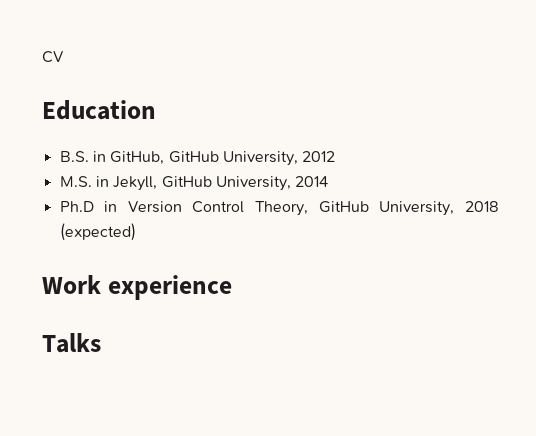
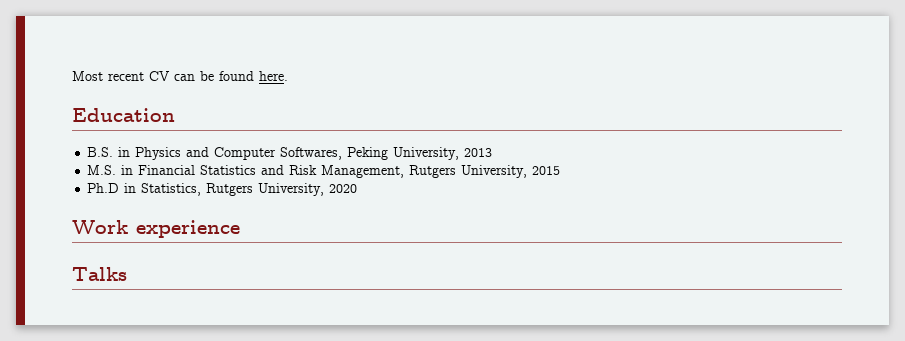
- CV
+ Most recent CV can be found here.
- B.S. in GitHub, GitHub University, 2012
- M.S. in Jekyll, GitHub University, 2014
- Ph.D in Version Control Theory, GitHub University, 2018 (expected)
+ B.S. in Physics and Computer Softwares, Peking University, 2013
+ M.S. in Financial Statistics and Risk Management, Rutgers University, 2015
+ Ph.D in Statistics, Rutgers University, 2020

